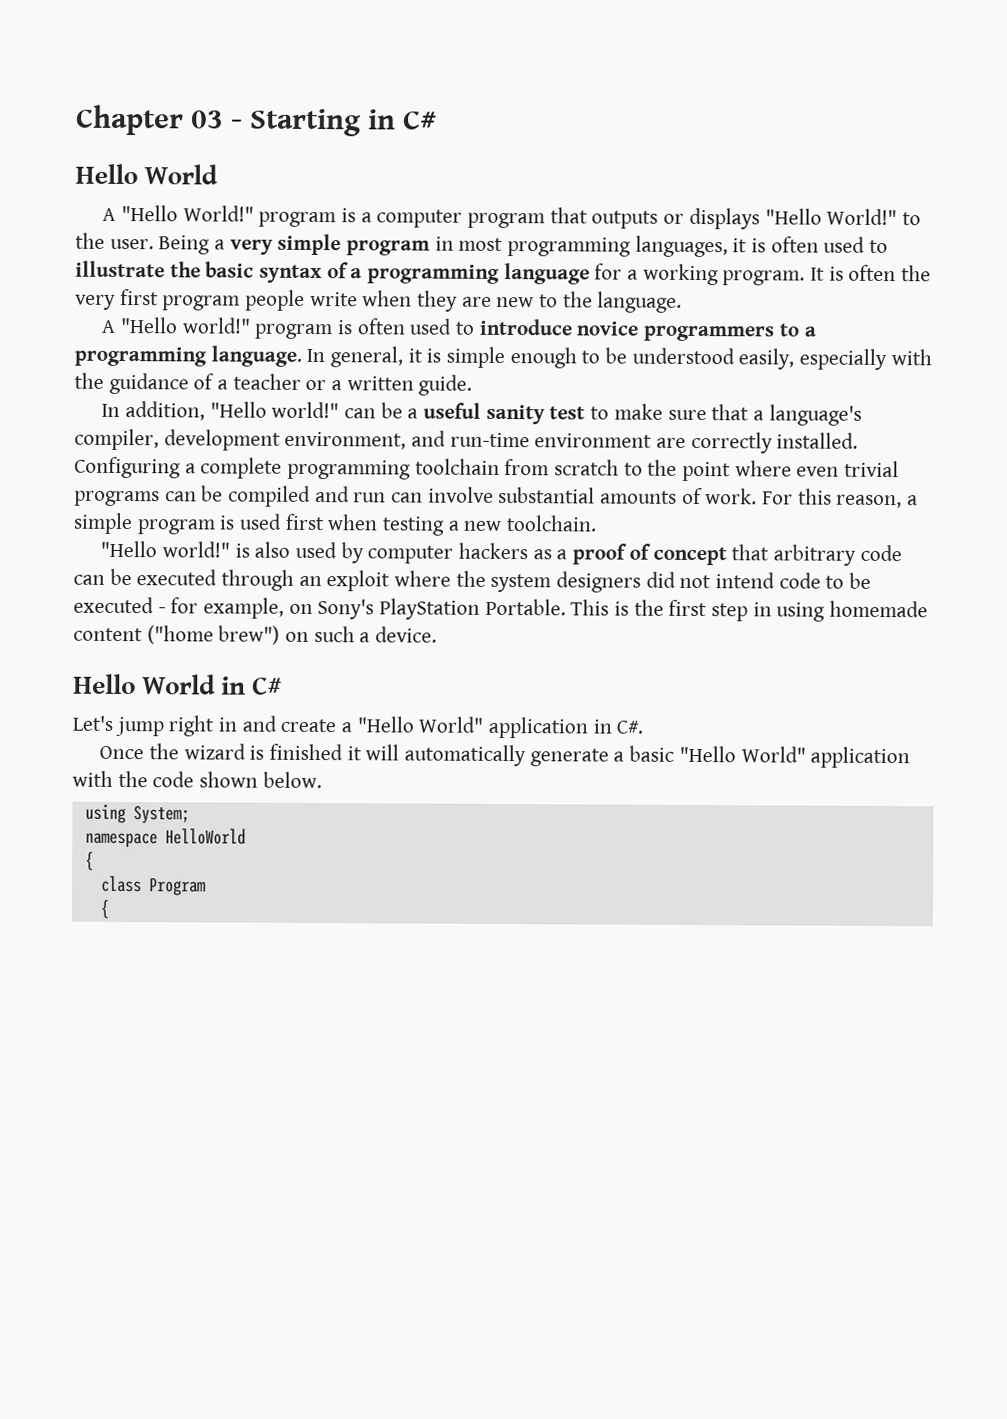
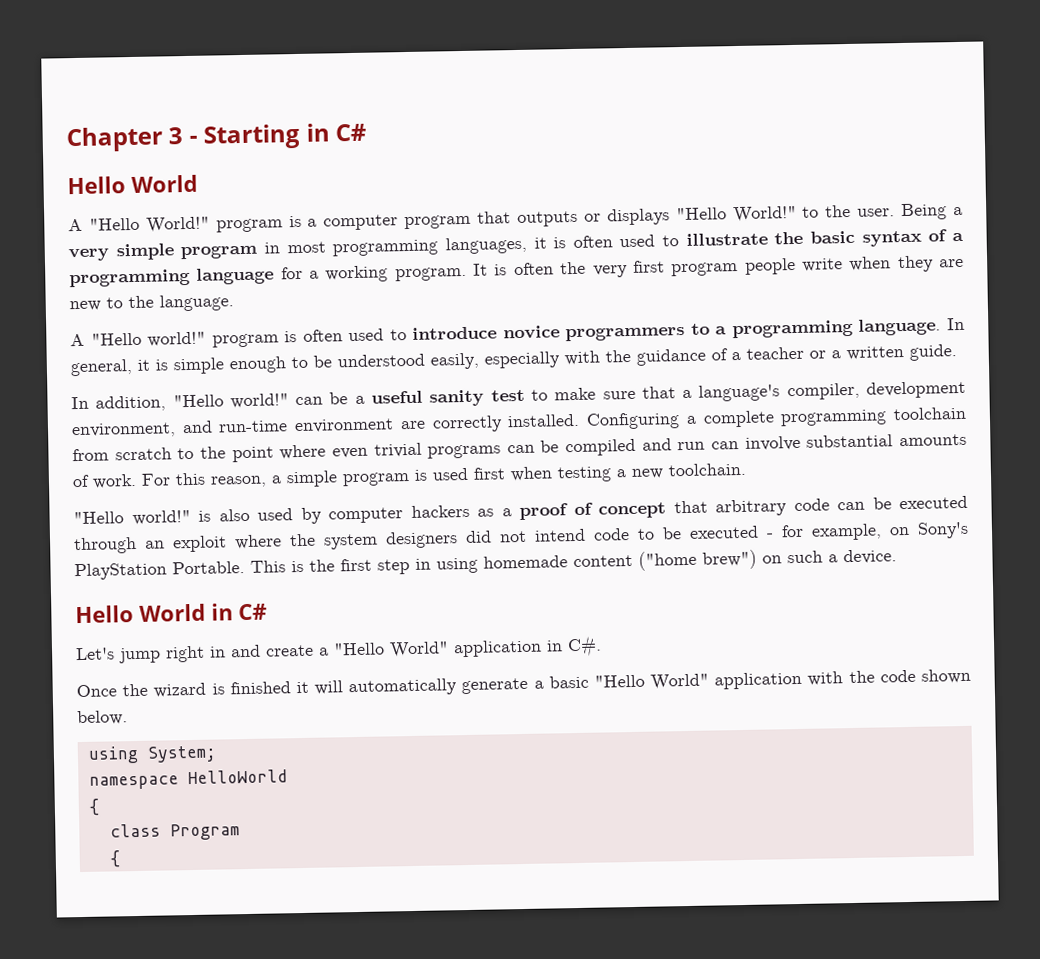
- Chapter 03 - Starting in C#
+ Chapter 3 - Starting in C#

